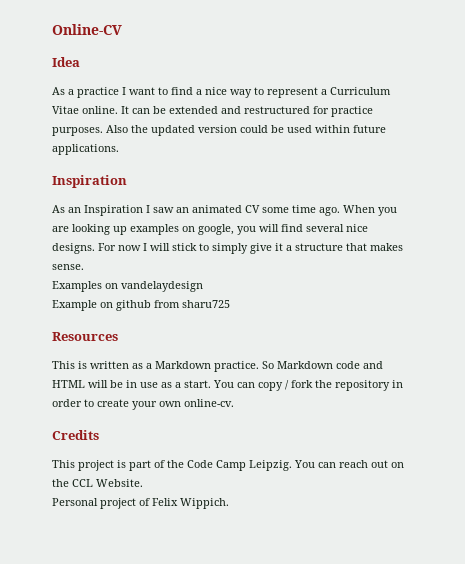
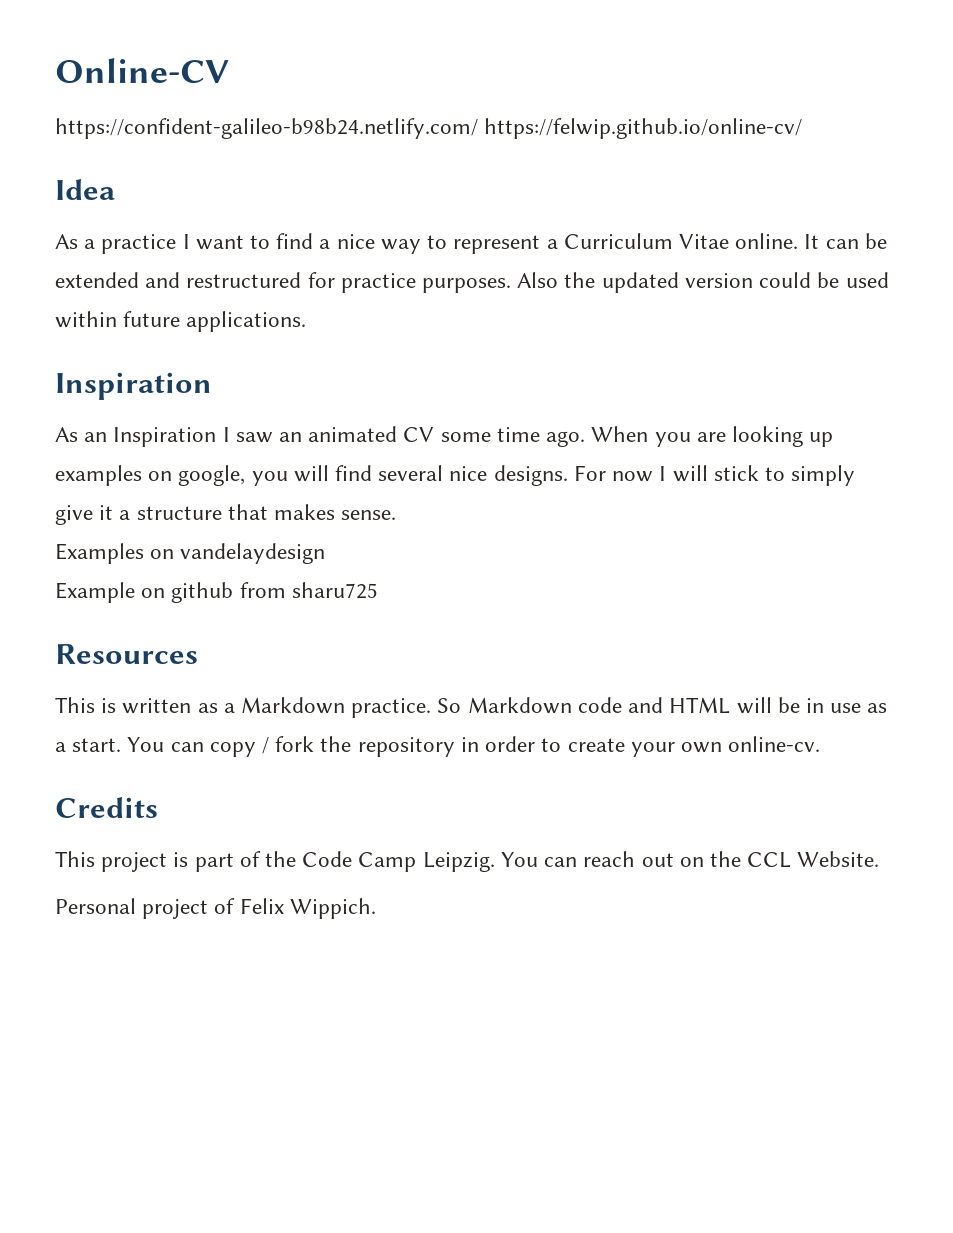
+ https://confident-galileo-b98b24.netlify.com/ https://felwip.github.io/online-cv/

